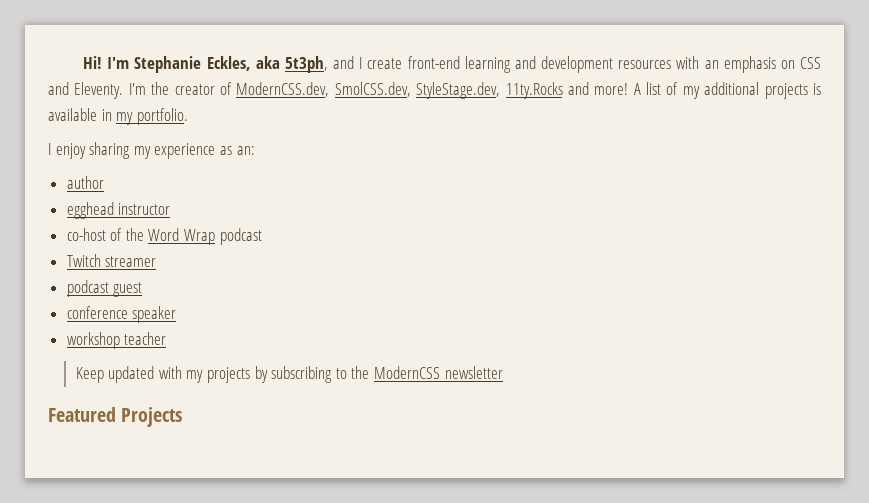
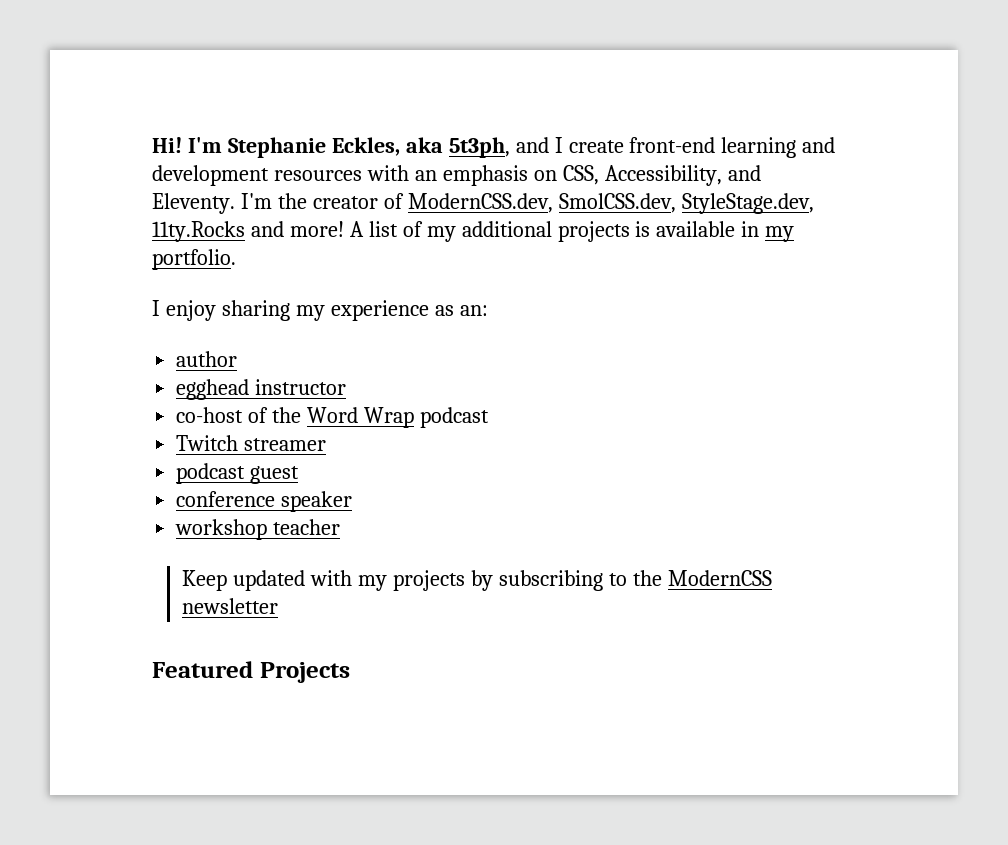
- I'm Stephanie Eckles, aka 5t3ph, and I create front-end learning and development resources with an emphasis on CSS and Eleventy.
+ I'm Stephanie Eckles, aka 5t3ph, and I create front-end learning and development resources with an emphasis on CSS, Accessibility, and Eleventy.

